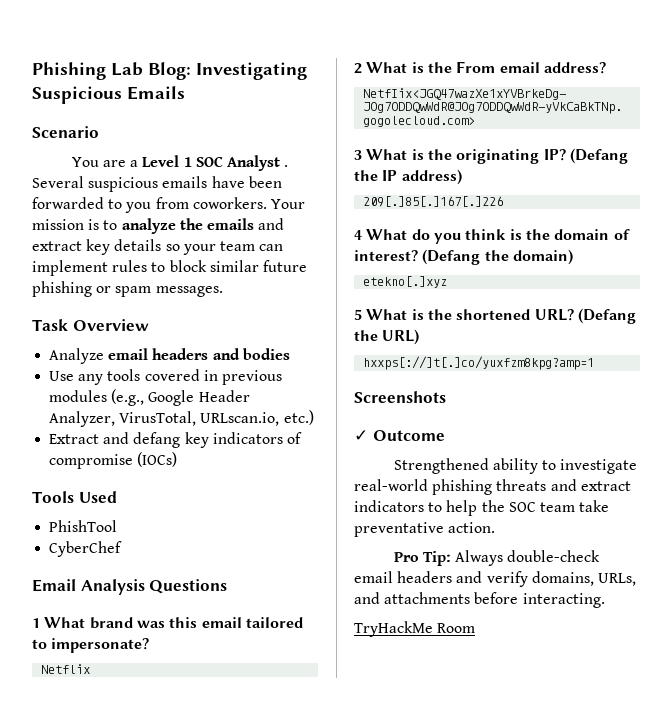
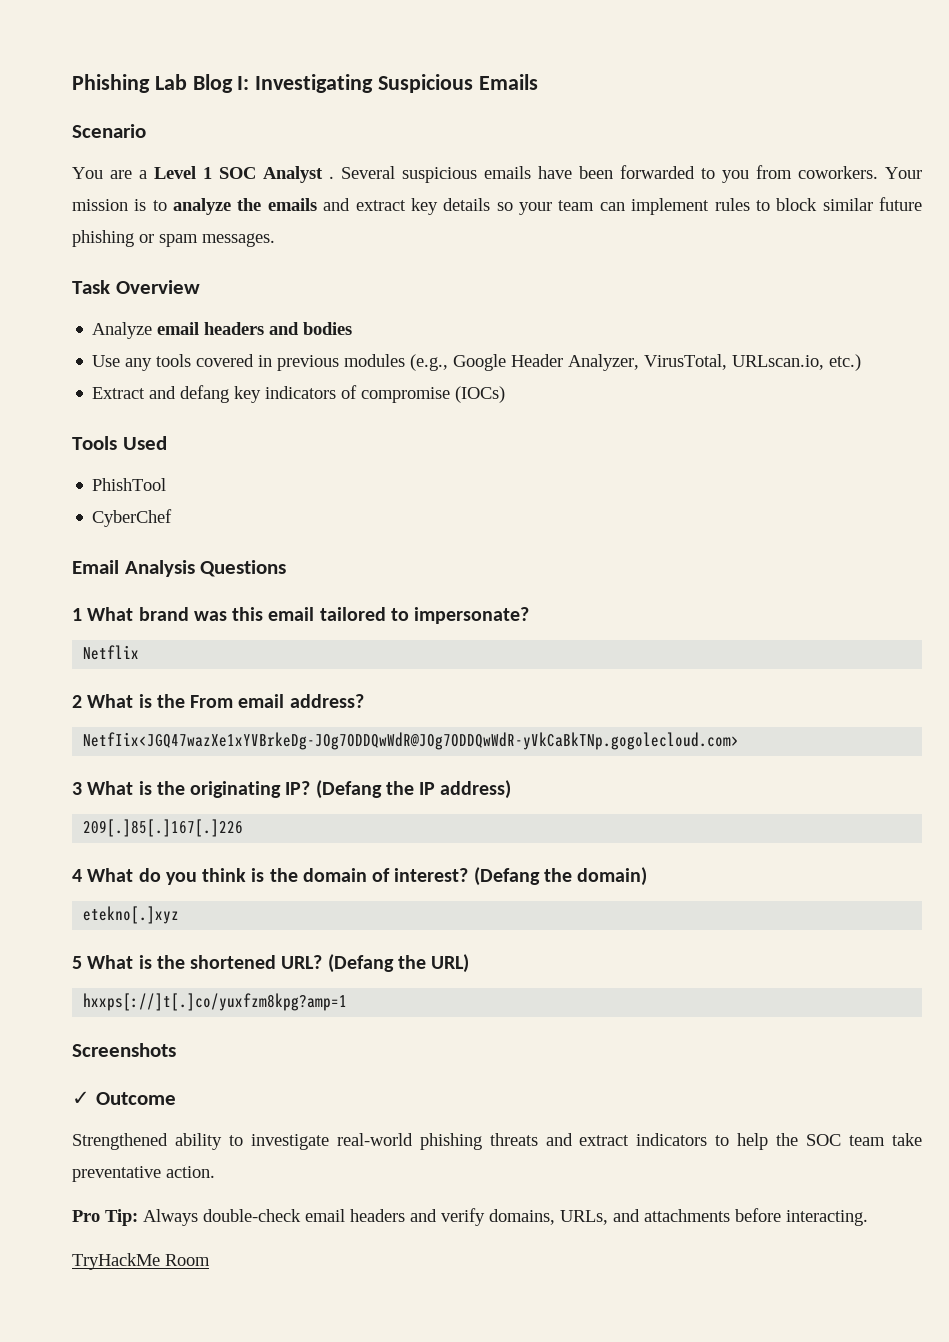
- Phishing Lab Blog: Investigating Suspicious Emails
+ Phishing Lab Blog I: Investigating Suspicious Emails

